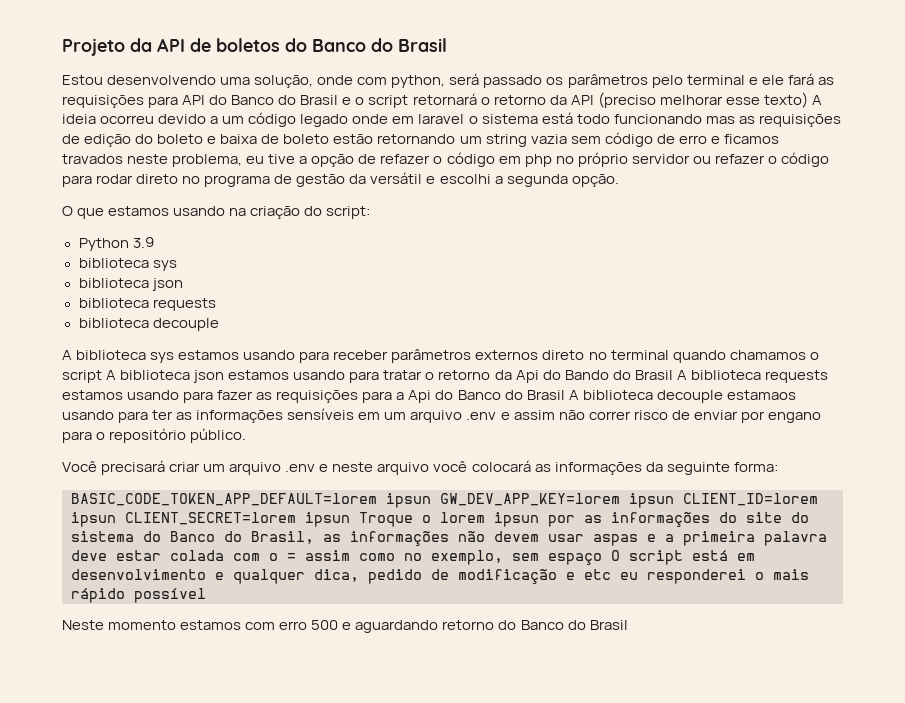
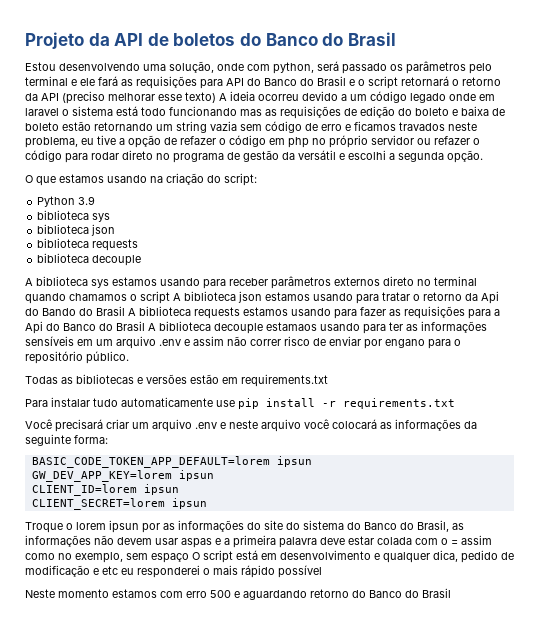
+ Todas as bibliotecas e versões estão em requirements.txt
+ Para instalar tudo automaticamente use pip install -r requirements.txt
- BASIC_CODE_TOKEN_APP_DEFAULT=lorem ipsun GW_DEV_APP_KEY=lorem ipsun CLIENT_ID=lorem ipsun CLIENT_SECRET=lorem ipsun Troque o lorem ipsun por as informações do site do sistema do Banco do Brasil, as informações não devem usar aspas e a primeira palavra deve estar colada com o = assim como no exemplo, sem espaço O script está em desenvolvimento e qualquer dica, pedido de modificação e etc eu responderei o mais rápido possível
+ BASIC_CODE_TOKEN_APP_DEFAULT=lorem ipsun
+ GW_DEV_APP_KEY=lorem ipsun
+ CLIENT_ID=lorem ipsun
+ CLIENT_SECRET=lorem ipsun
+ Troque o lorem ipsun por as informações do site do sistema do Banco do Brasil, as informações não devem usar aspas e a primeira palavra deve estar colada com o = assim como no exemplo, sem espaço O script está em desenvolvimento e qualquer dica, pedido de modificação e etc eu responderei o mais rápido possível

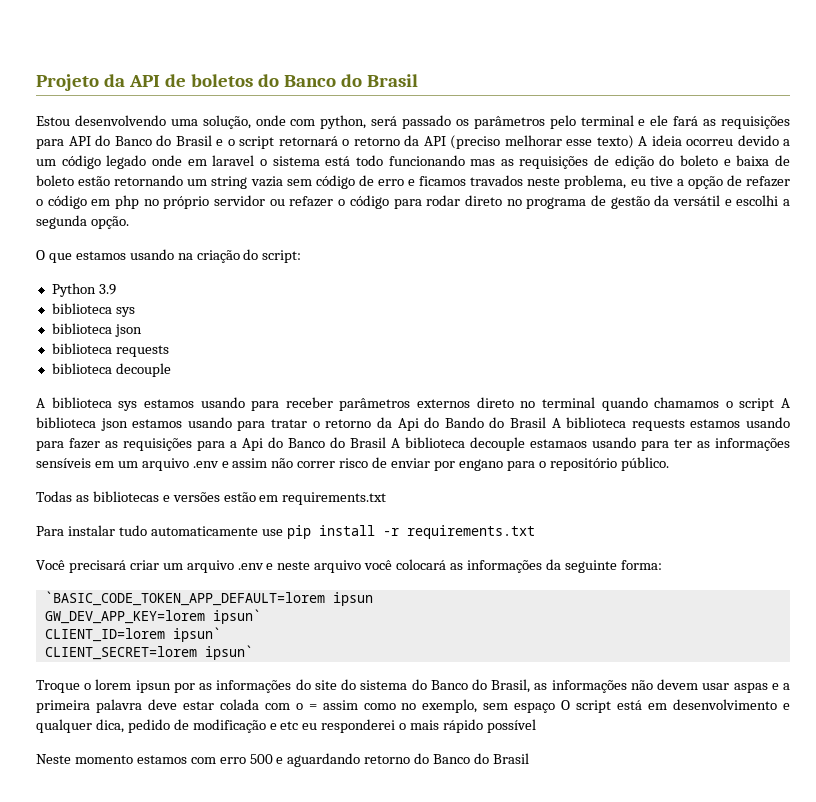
- BASIC_CODE_TOKEN_APP_DEFAULT=lorem ipsun
+ `BASIC_CODE_TOKEN_APP_DEFAULT=lorem ipsun
- GW_DEV_APP_KEY=lorem ipsun
+ GW_DEV_APP_KEY=lorem ipsun`
- CLIENT_ID=lorem ipsun
+ CLIENT_ID=lorem ipsun`
- CLIENT_SECRET=lorem ipsun
+ CLIENT_SECRET=lorem ipsun`

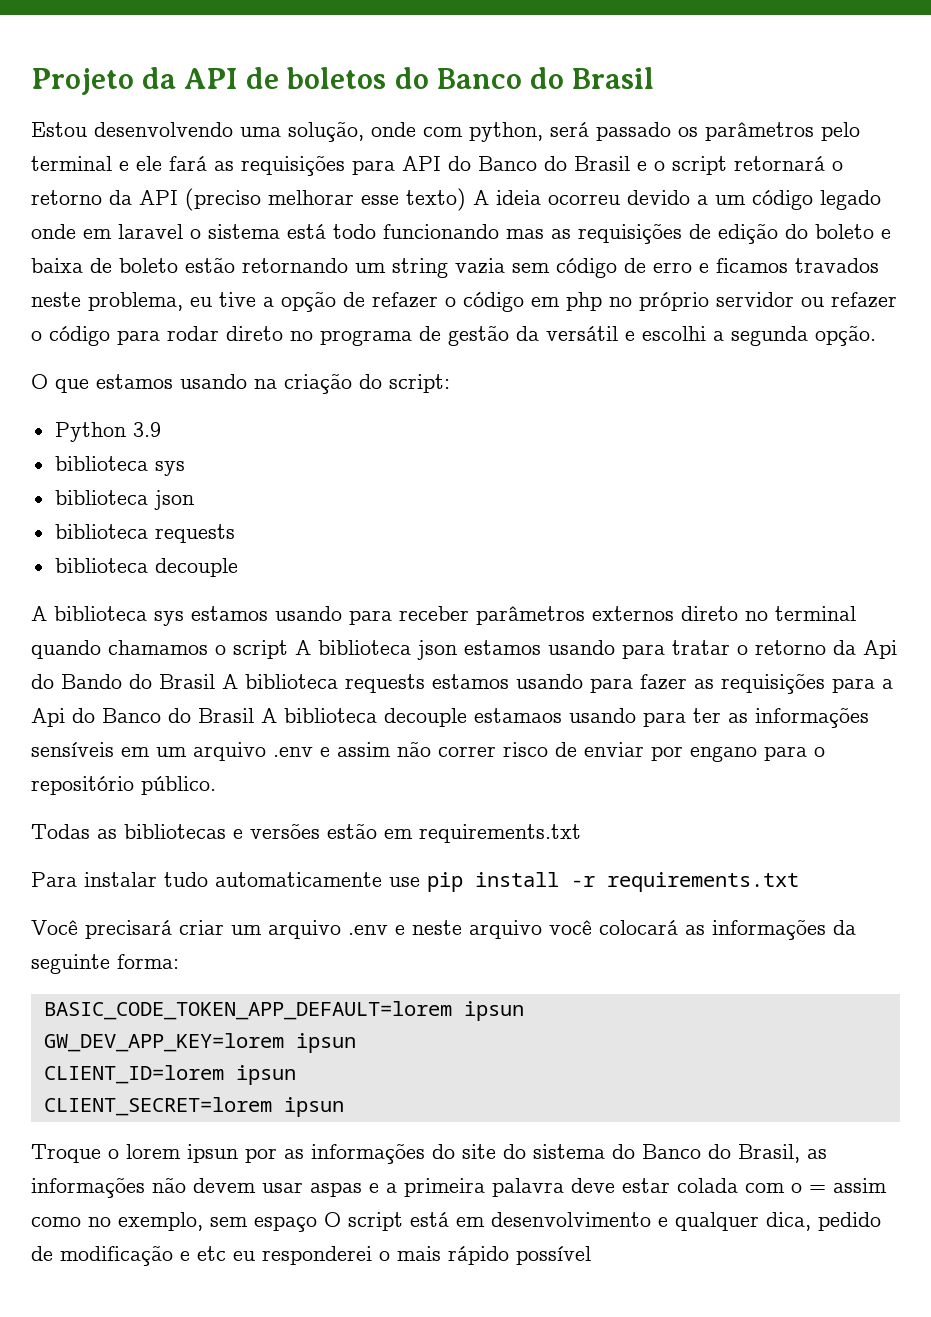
- `BASIC_CODE_TOKEN_APP_DEFAULT=lorem ipsun
+ BASIC_CODE_TOKEN_APP_DEFAULT=lorem ipsun
- GW_DEV_APP_KEY=lorem ipsun`
+ GW_DEV_APP_KEY=lorem ipsun
- CLIENT_ID=lorem ipsun`
+ CLIENT_ID=lorem ipsun
- CLIENT_SECRET=lorem ipsun`
+ CLIENT_SECRET=lorem ipsun
- Neste momento estamos com erro 500 e aguardando retorno do Banco do Brasil

